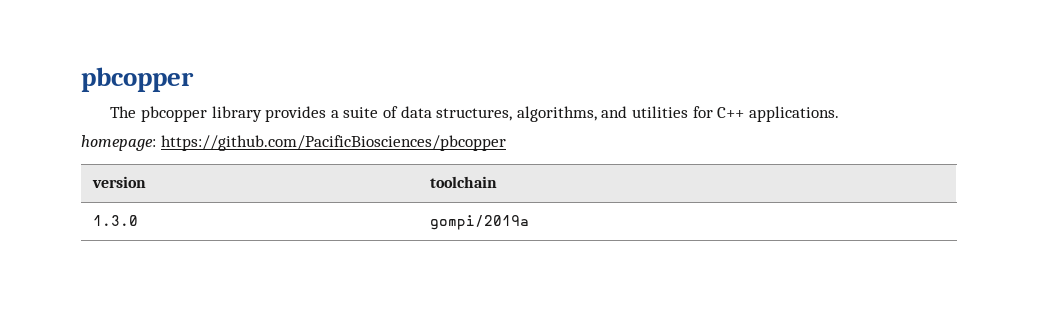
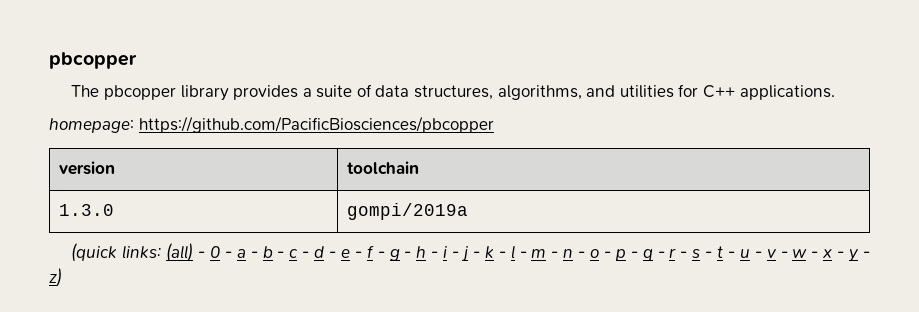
+ (quick links: (all) - 0 - a - b - c - d - e - f - g - h - i - j - k - l - m - n - o - p - q - r - s - t - u - v - w - x - y - z)

